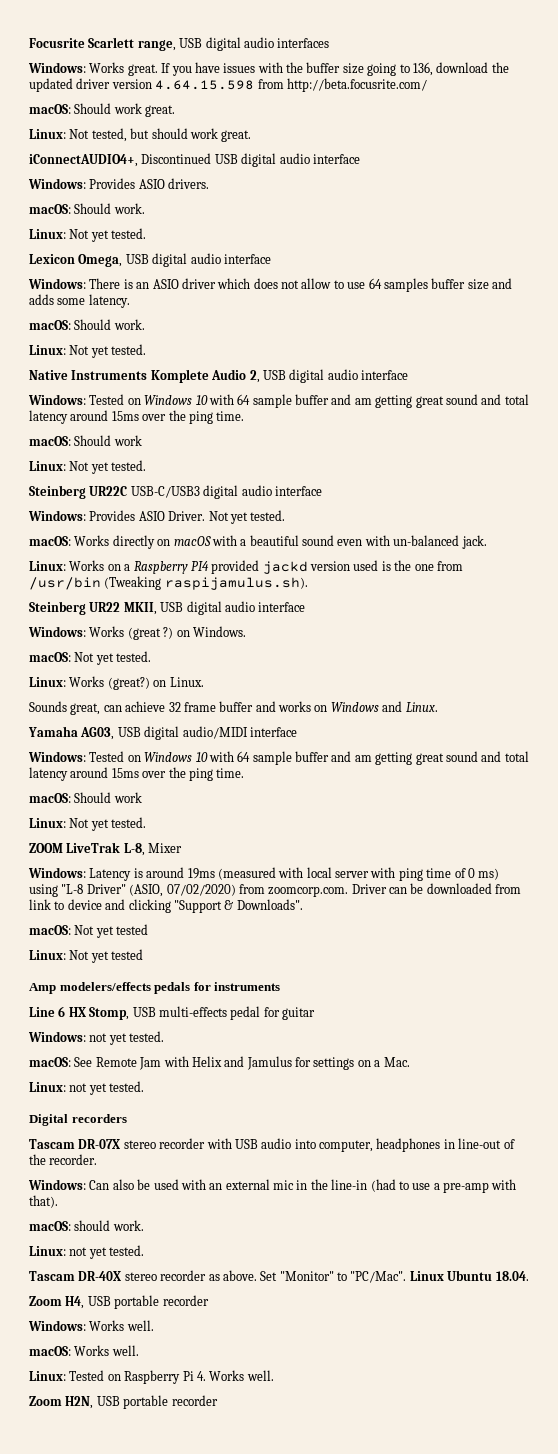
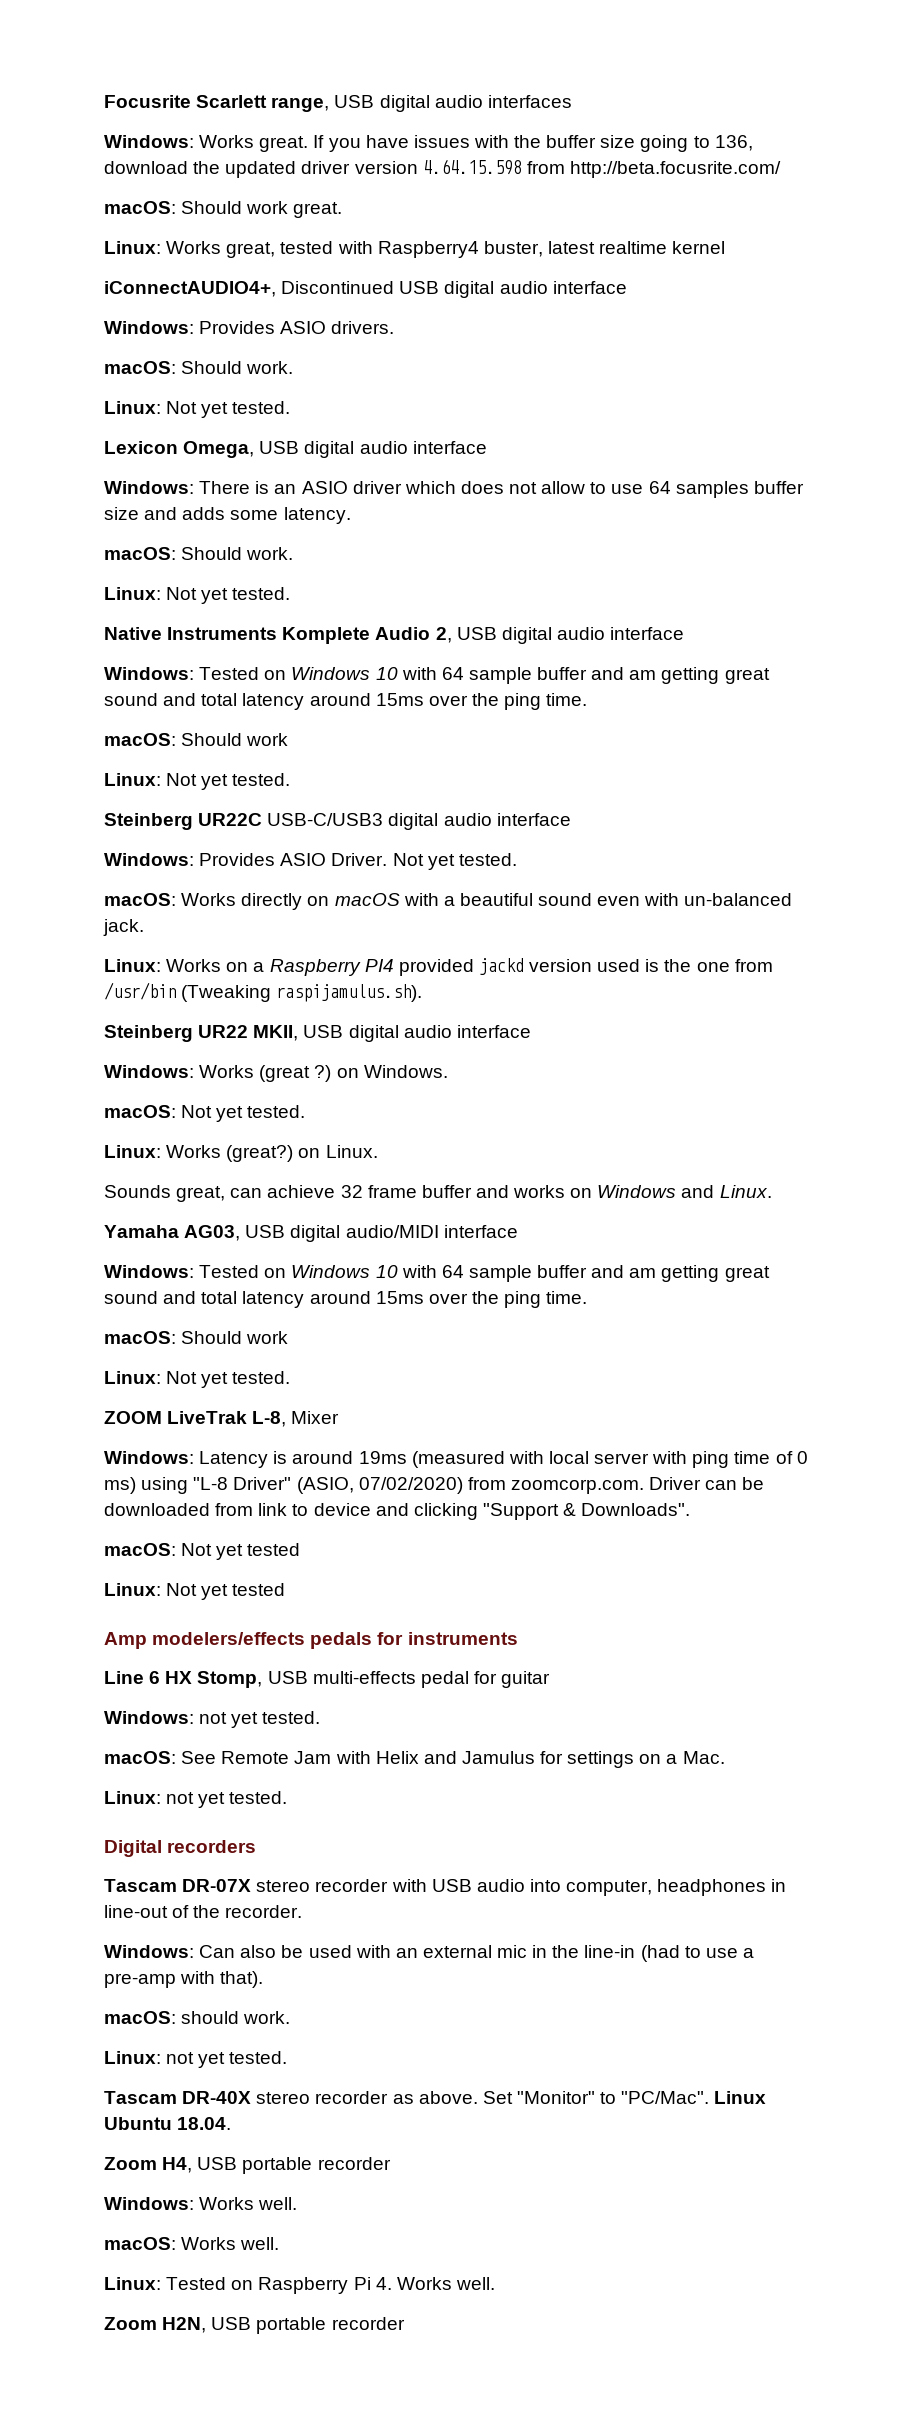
- Linux: Not tested, but should work great.
+ Linux: Works great, tested with Raspberry4 buster, latest realtime kernel

